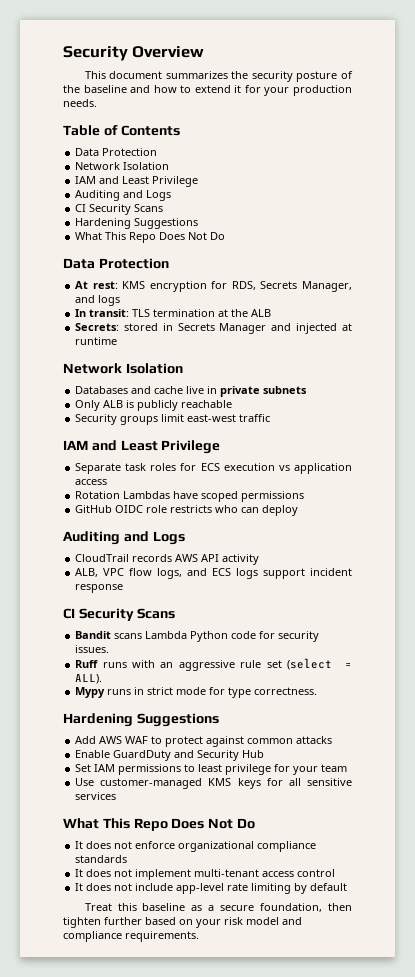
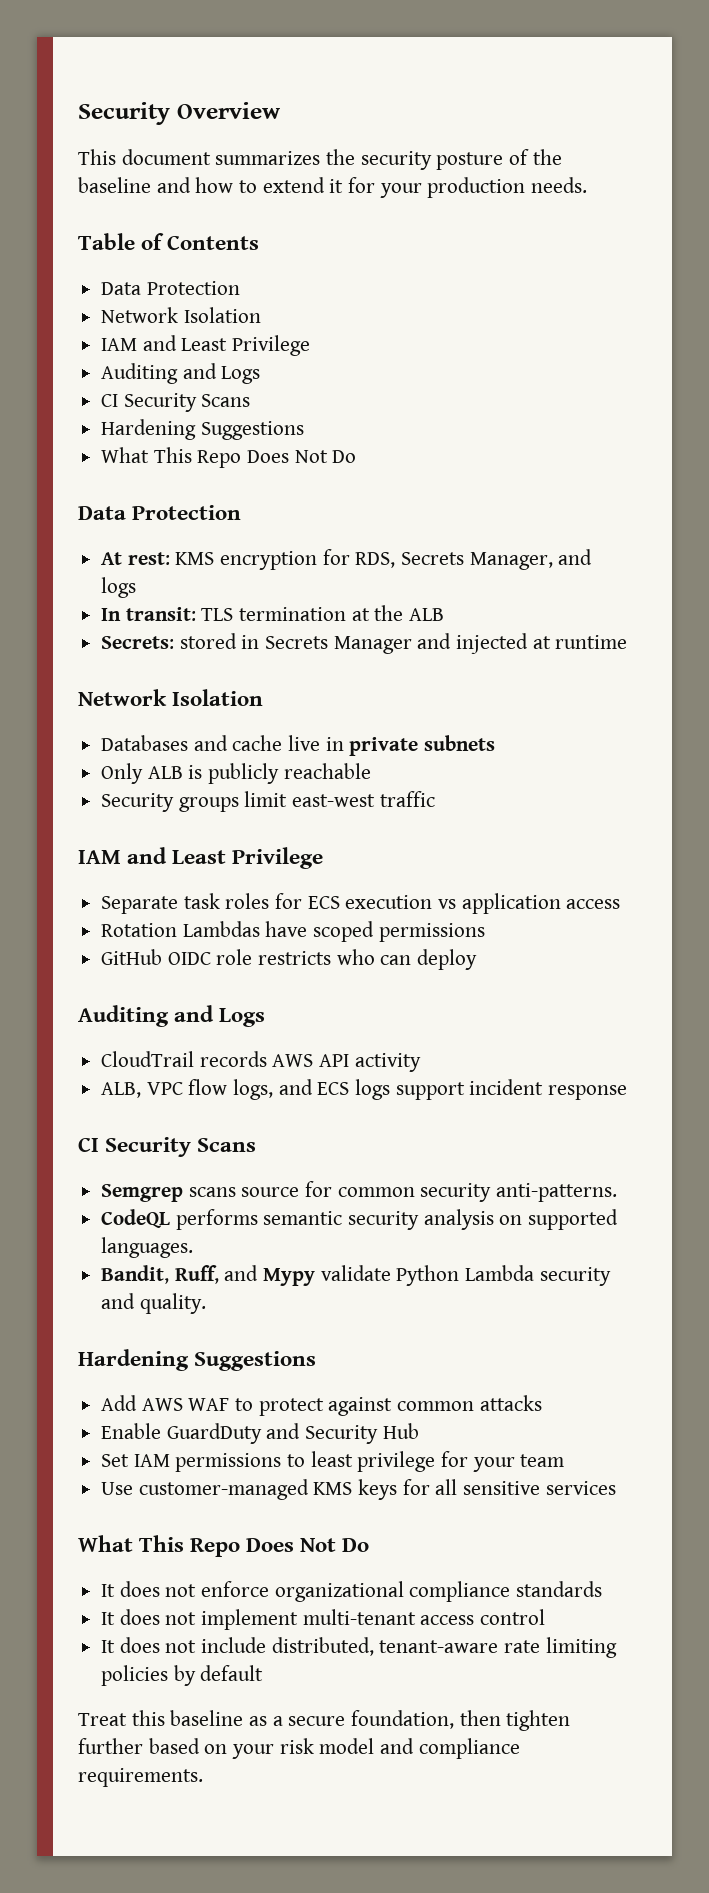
- Bandit scans Lambda Python code for security issues.
- Ruff runs with an aggressive rule set (select = ALL).
- Mypy runs in strict mode for type correctness.
+ Semgrep scans source for common security anti-patterns.
+ CodeQL performs semantic security analysis on supported languages.
+ Bandit, Ruff, and Mypy validate Python Lambda security and quality.
- It does not include app-level rate limiting by default
+ It does not include distributed, tenant-aware rate limiting policies by default

